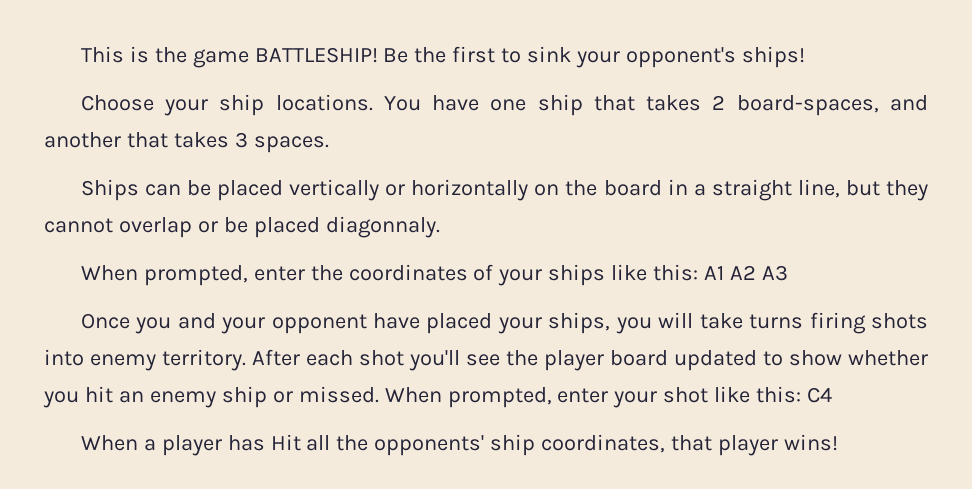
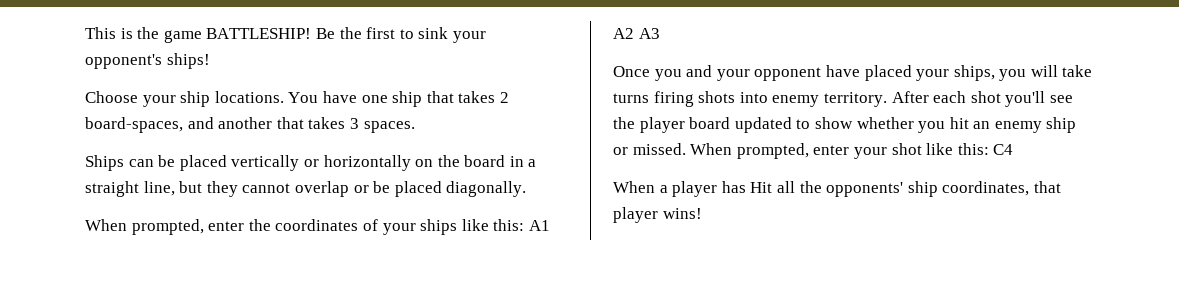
- Ships can be placed vertically or horizontally on the board in a straight line, but they cannot overlap or be placed diagonnaly.
+ Ships can be placed vertically or horizontally on the board in a straight line, but they cannot overlap or be placed diagonally.

